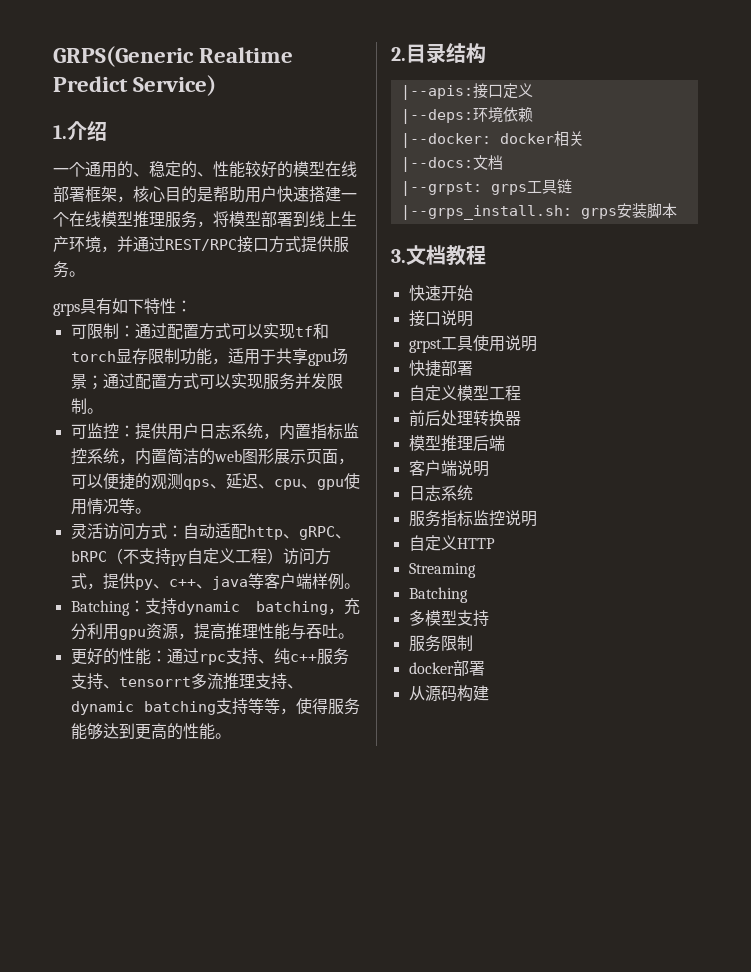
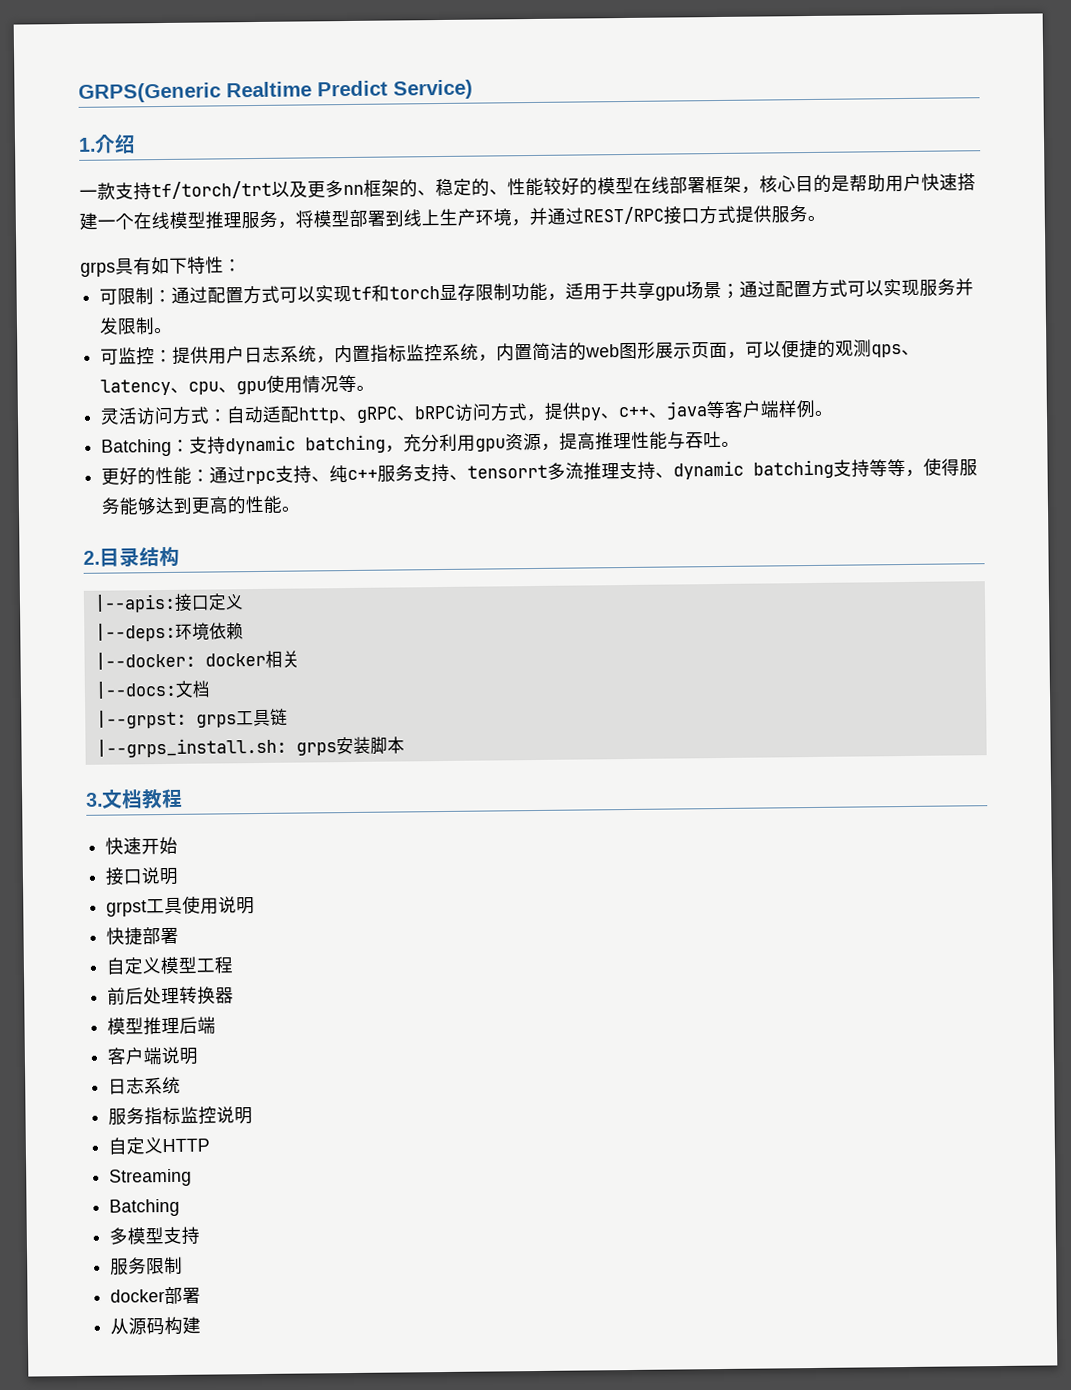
- 一个通用的、稳定的、性能较好的模型在线部署框架，核心目的是帮助用户快速搭建一个在线模型推理服务，将模型部署到线上生产环境，并通过REST/RPC接口方式提供服务。
+ 一款支持tf/torch/trt以及更多nn框架的、稳定的、性能较好的模型在线部署框架，核心目的是帮助用户快速搭建一个在线模型推理服务，将模型部署到线上生产环境，并通过REST/RPC接口方式提供服务。
- 可监控：提供用户日志系统，内置指标监控系统，内置简洁的web图形展示页面，可以便捷的观测qps、延迟、cpu、gpu使用情况等。
+ 可监控：提供用户日志系统，内置指标监控系统，内置简洁的web图形展示页面，可以便捷的观测qps、latency、cpu、gpu使用情况等。
- 灵活访问方式：自动适配http、gRPC、bRPC（不支持py自定义工程）访问方式，提供py、c++、java等客户端样例。
+ 灵活访问方式：自动适配http、gRPC、bRPC访问方式，提供py、c++、java等客户端样例。

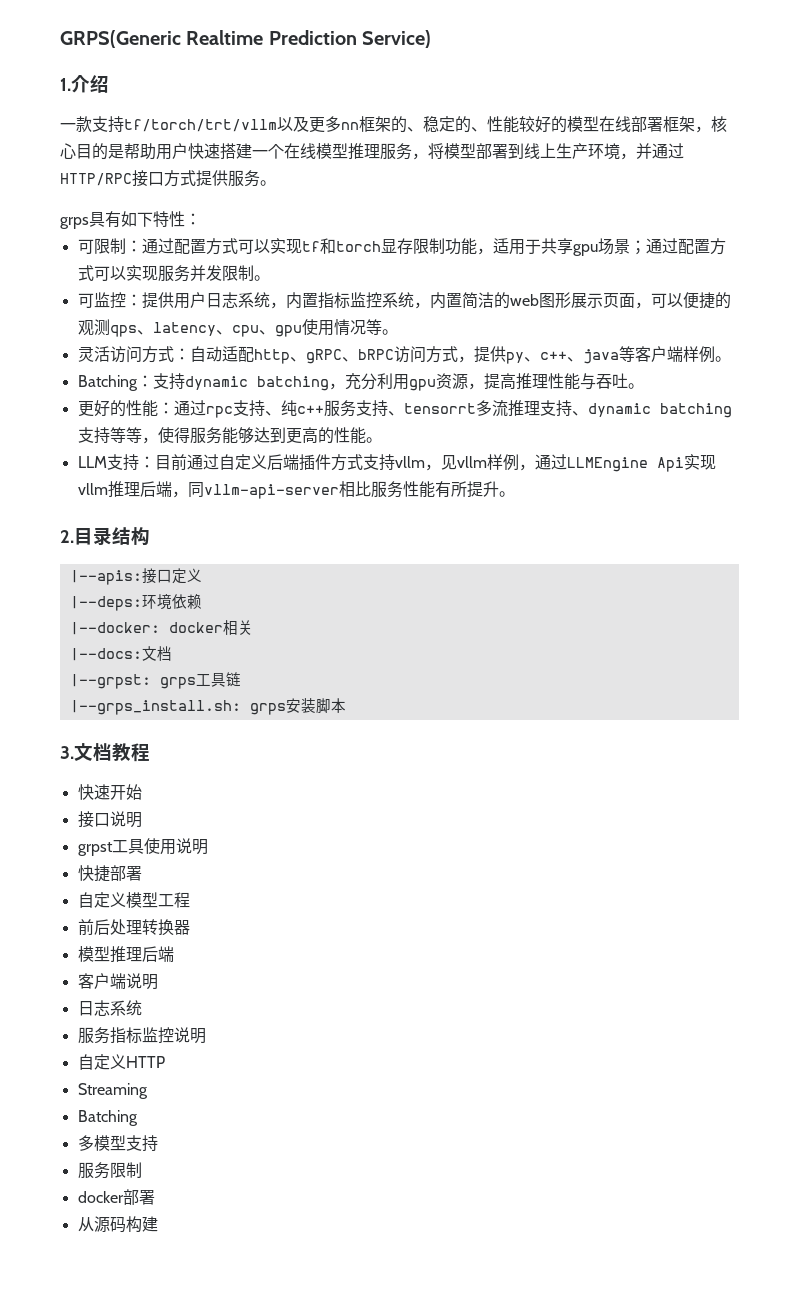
- GRPS(Generic Realtime Predict Service)
+ GRPS(Generic Realtime Prediction Service)
- 一款支持tf/torch/trt以及更多nn框架的、稳定的、性能较好的模型在线部署框架，核心目的是帮助用户快速搭建一个在线模型推理服务，将模型部署到线上生产环境，并通过REST/RPC接口方式提供服务。
+ 一款支持tf/torch/trt/vllm以及更多nn框架的、稳定的、性能较好的模型在线部署框架，核心目的是帮助用户快速搭建一个在线模型推理服务，将模型部署到线上生产环境，并通过HTTP/RPC接口方式提供服务。
+ LLM支持：目前通过自定义后端插件方式支持vllm，见vllm样例，通过LLMEngine Api实现vllm推理后端，同vllm-api-server相比服务性能有所提升。

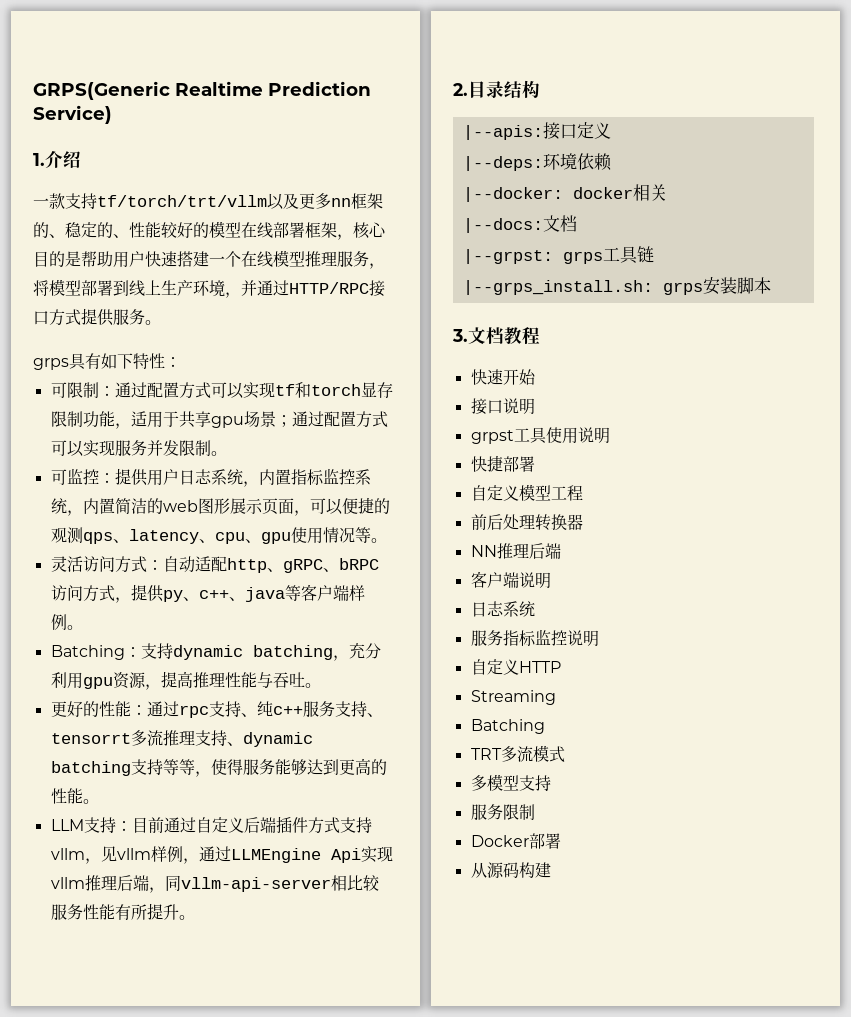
- LLM支持：目前通过自定义后端插件方式支持vllm，见vllm样例，通过LLMEngine Api实现vllm推理后端，同vllm-api-server相比服务性能有所提升。
+ LLM支持：目前通过自定义后端插件方式支持vllm，见vllm样例，通过LLMEngine Api实现vllm推理后端，同vllm-api-server相比较服务性能有所提升。
- 模型推理后端
+ NN推理后端
+ TRT多流模式
- docker部署
+ Docker部署

